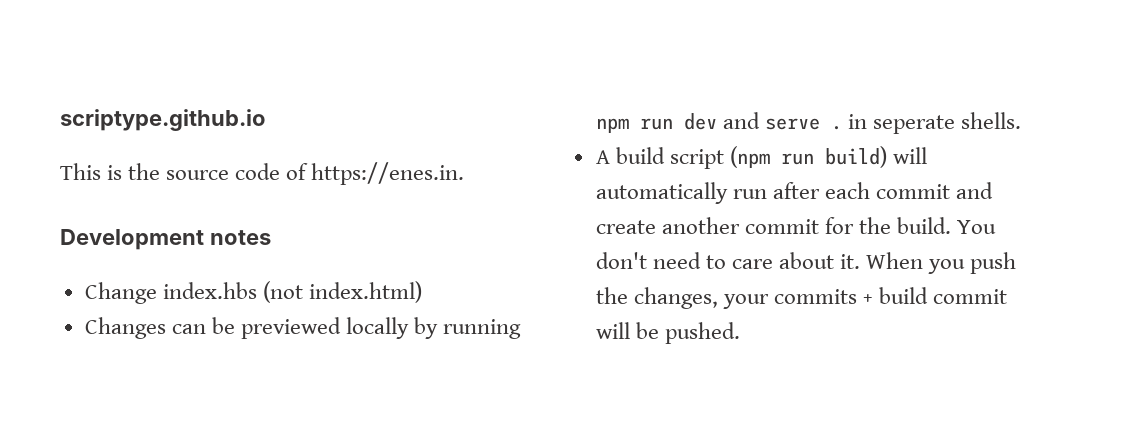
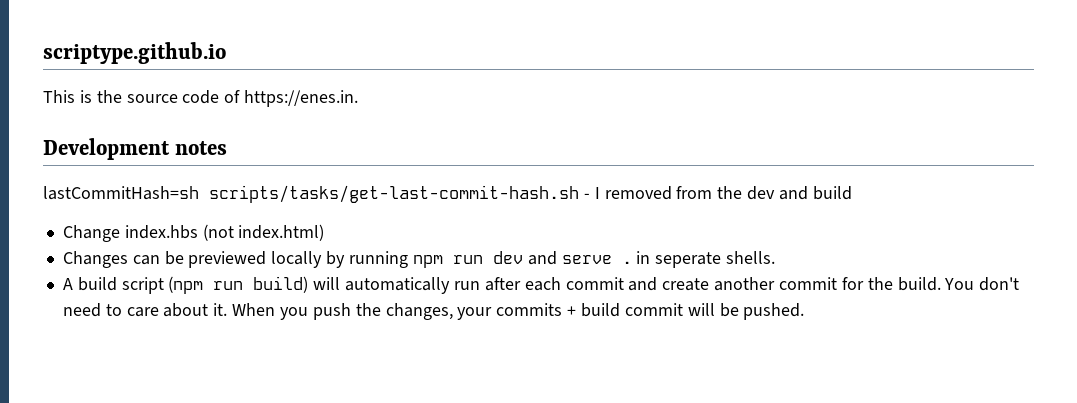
+ lastCommitHash=sh scripts/tasks/get-last-commit-hash.sh - I removed from the dev and build

